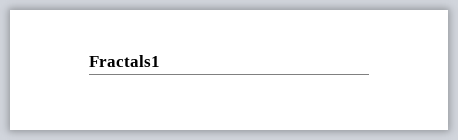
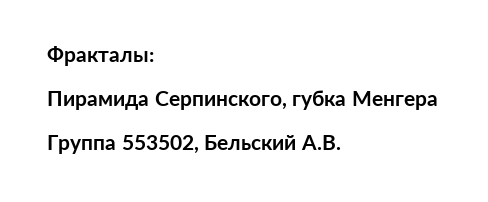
- Fractals1
+ Фракталы:
+ Пирамида Серпинского, губка Менгера
+ Группа 553502, Бельский А.В.

